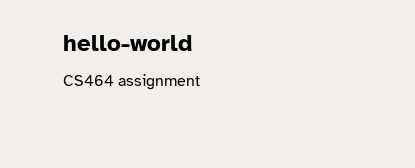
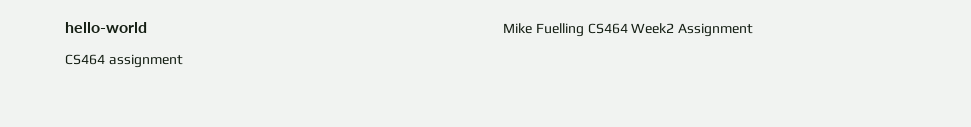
+ Mike Fuelling CS464 Week2 Assignment

